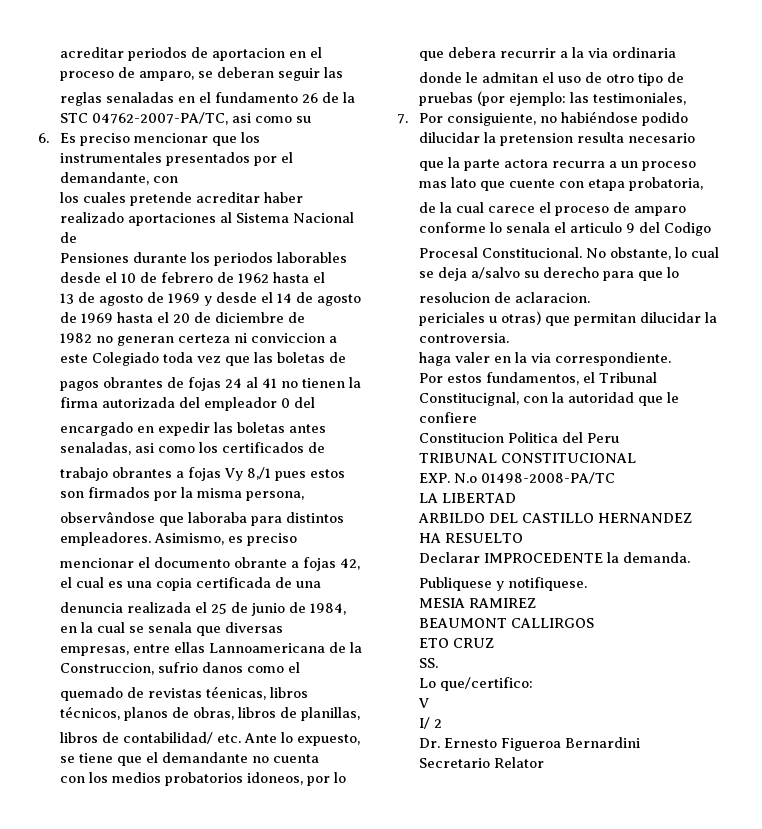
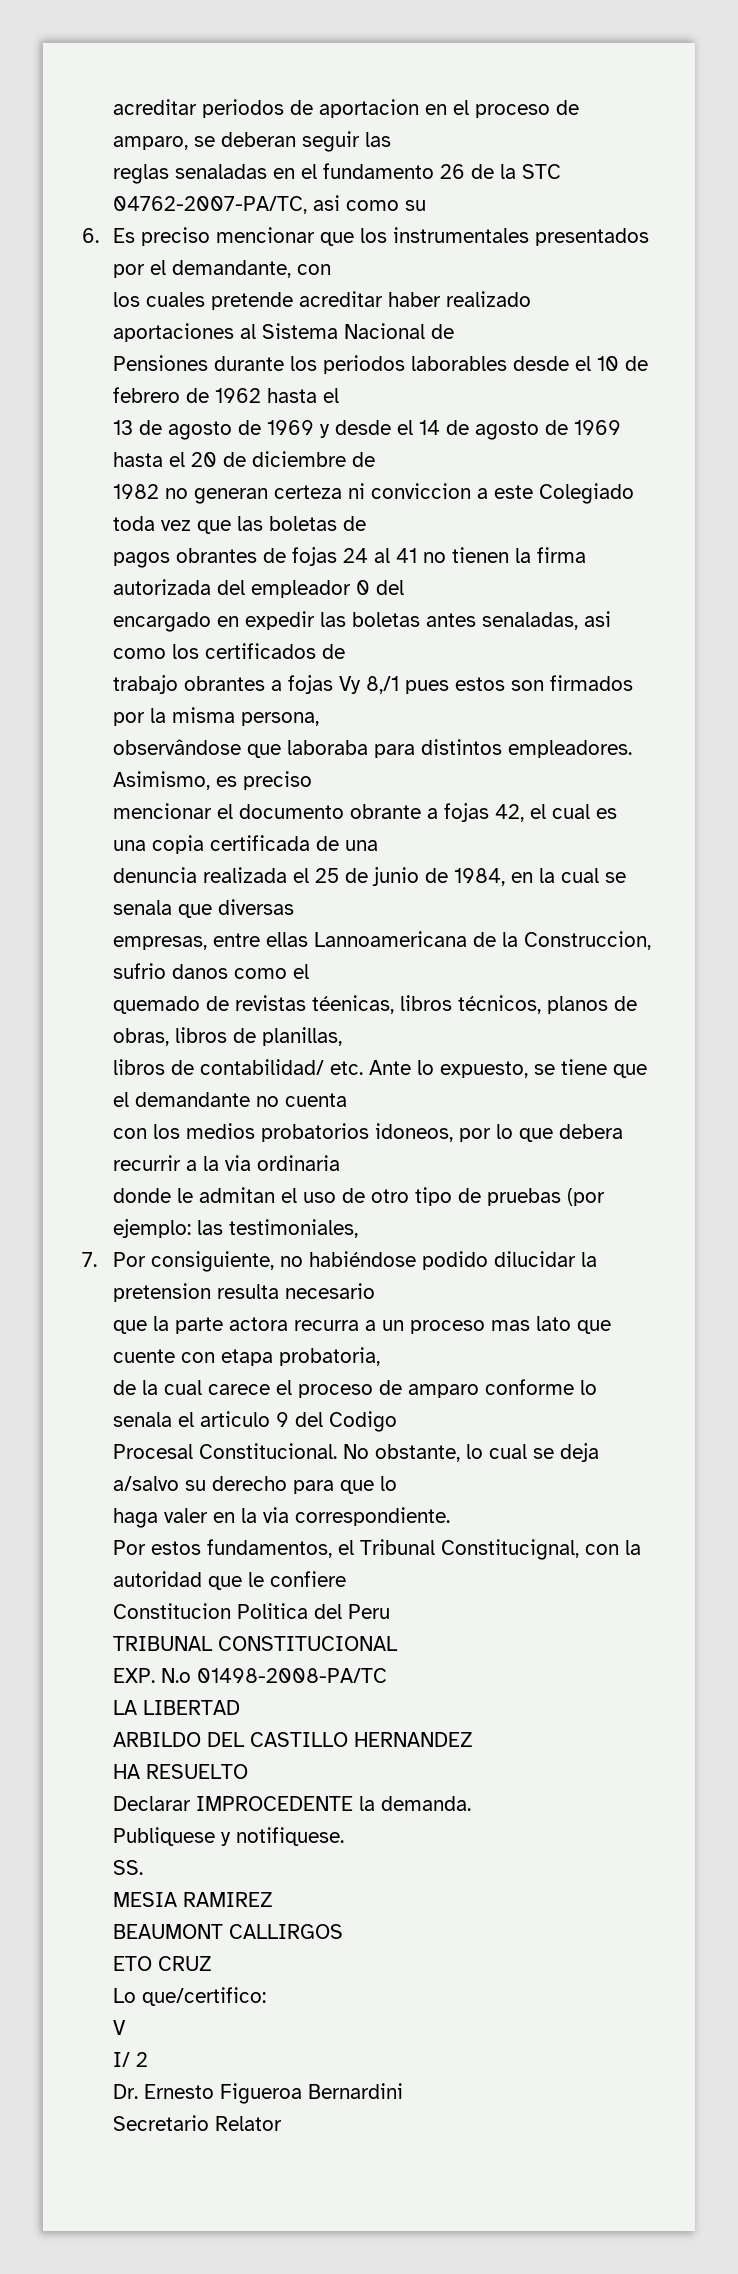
- resolucion de aclaracion.
- periciales u otras) que permitan dilucidar la controversia.
+ SS.
- SS.

